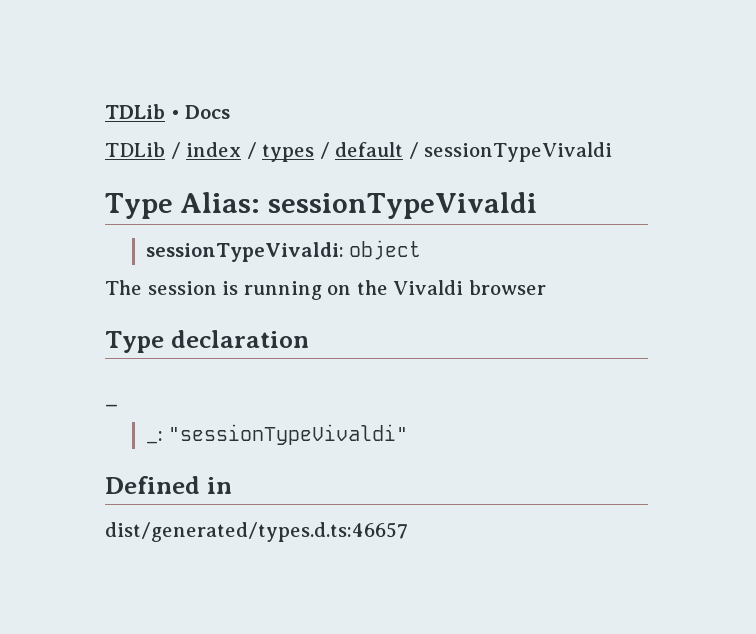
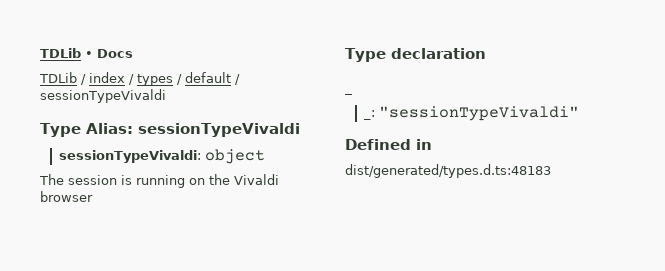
- dist/generated/types.d.ts:46657
+ dist/generated/types.d.ts:48183

